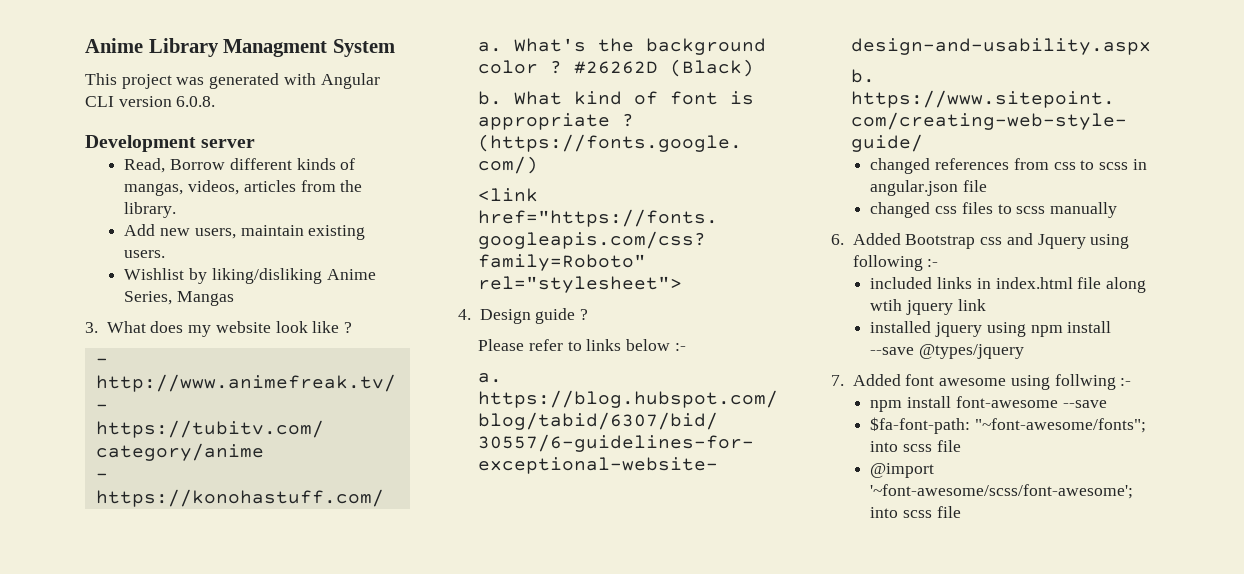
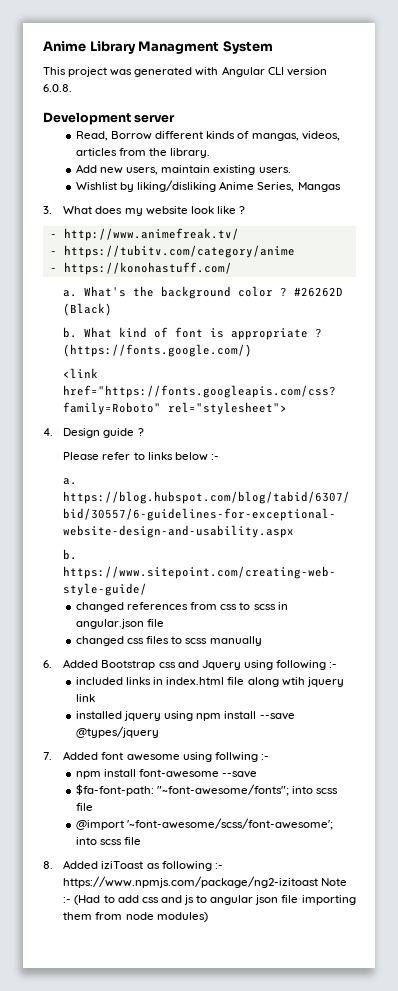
+ 8. Added iziToast as following :- https://www.npmjs.com/package/ng2-izitoast Note :- (Had to add css and js to angular json file importing them from node modules)

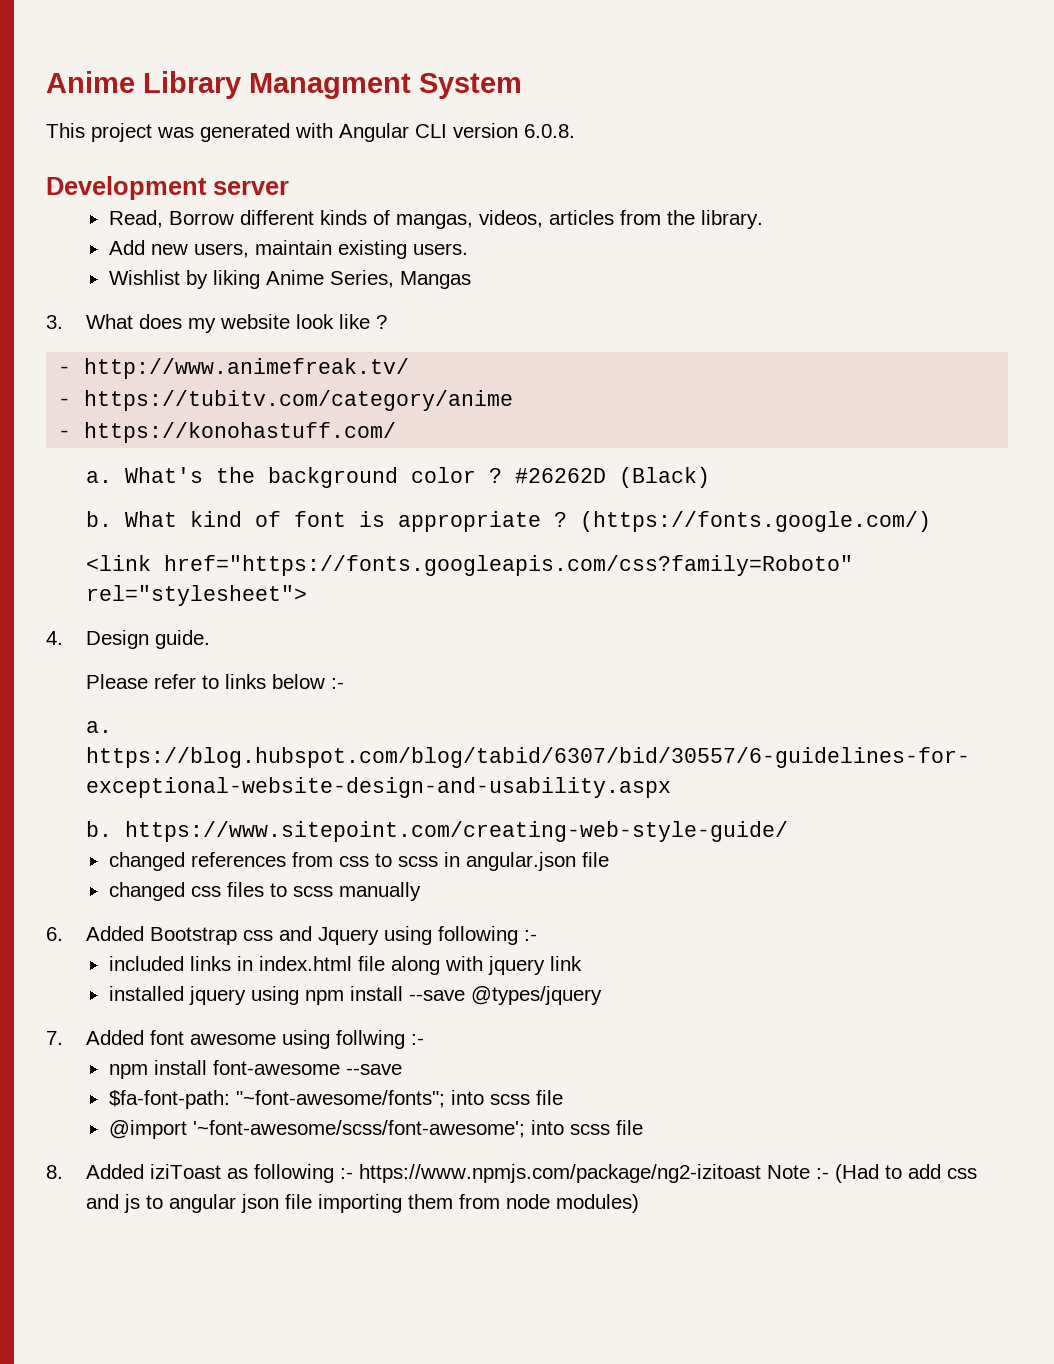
- Wishlist by liking/disliking Anime Series, Mangas
+ Wishlist by liking Anime Series, Mangas
- 4. Design guide ?
+ 4. Design guide.
- included links in index.html file along wtih jquery link
+ included links in index.html file along with jquery link

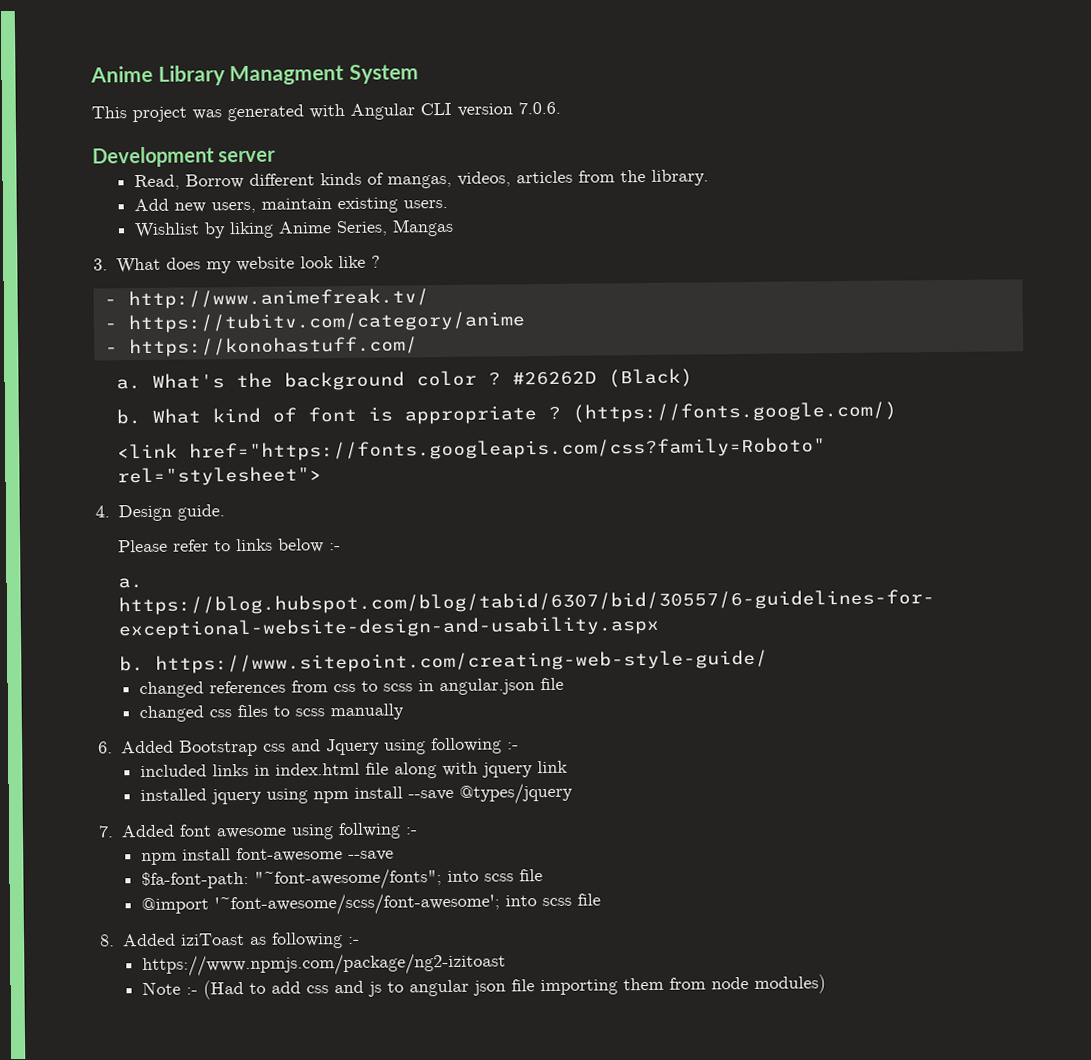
- This project was generated with Angular CLI version 6.0.8.
+ This project was generated with Angular CLI version 7.0.6.
- 8. Added iziToast as following :- https://www.npmjs.com/package/ng2-izitoast Note :- (Had to add css and js to angular json file importing them from node modules)
+ 8. Added iziToast as following :-
+ https://www.npmjs.com/package/ng2-izitoast
+ Note :- (Had to add css and js to angular json file importing them from node modules)

